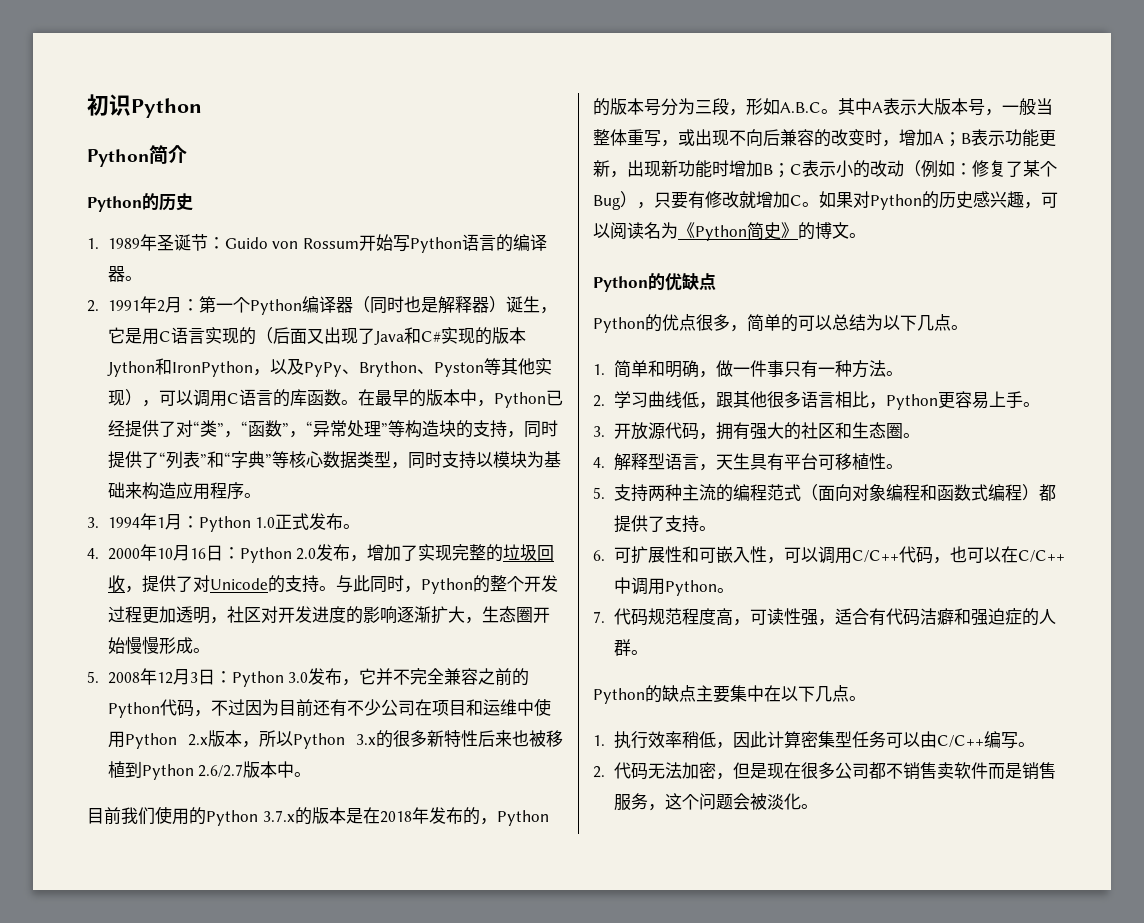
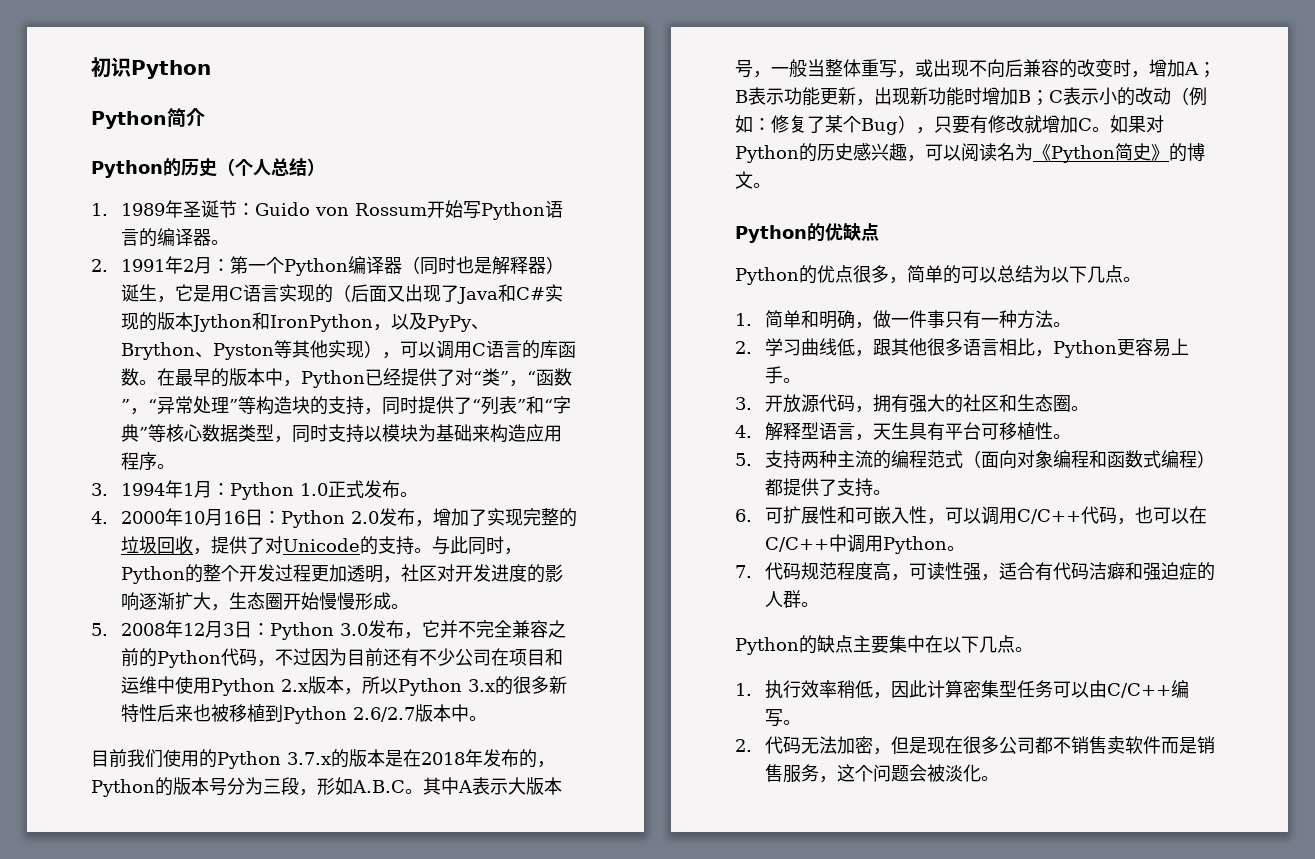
  Python简介
- Python的历史
+ Python的历史（个人总结）

